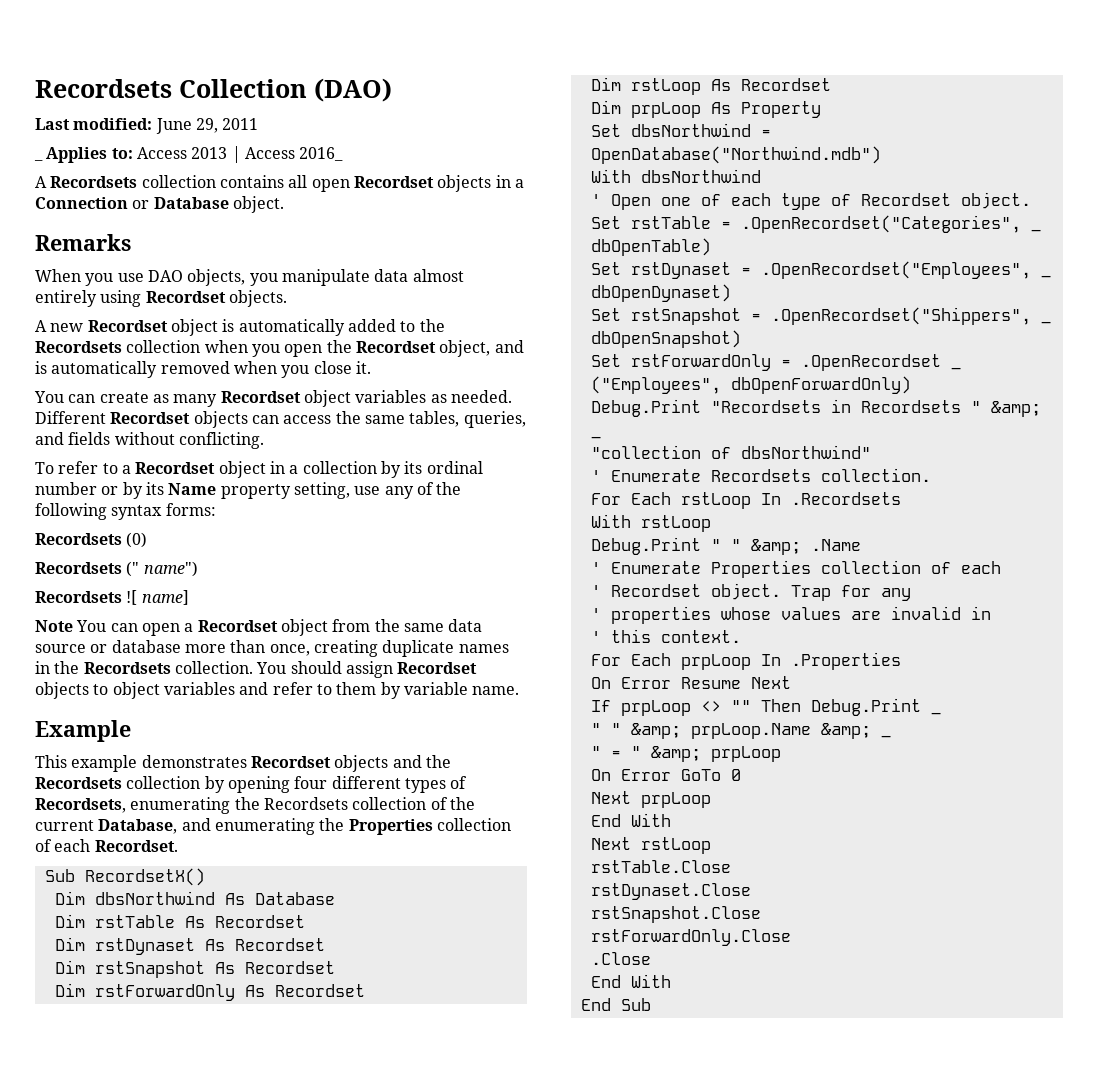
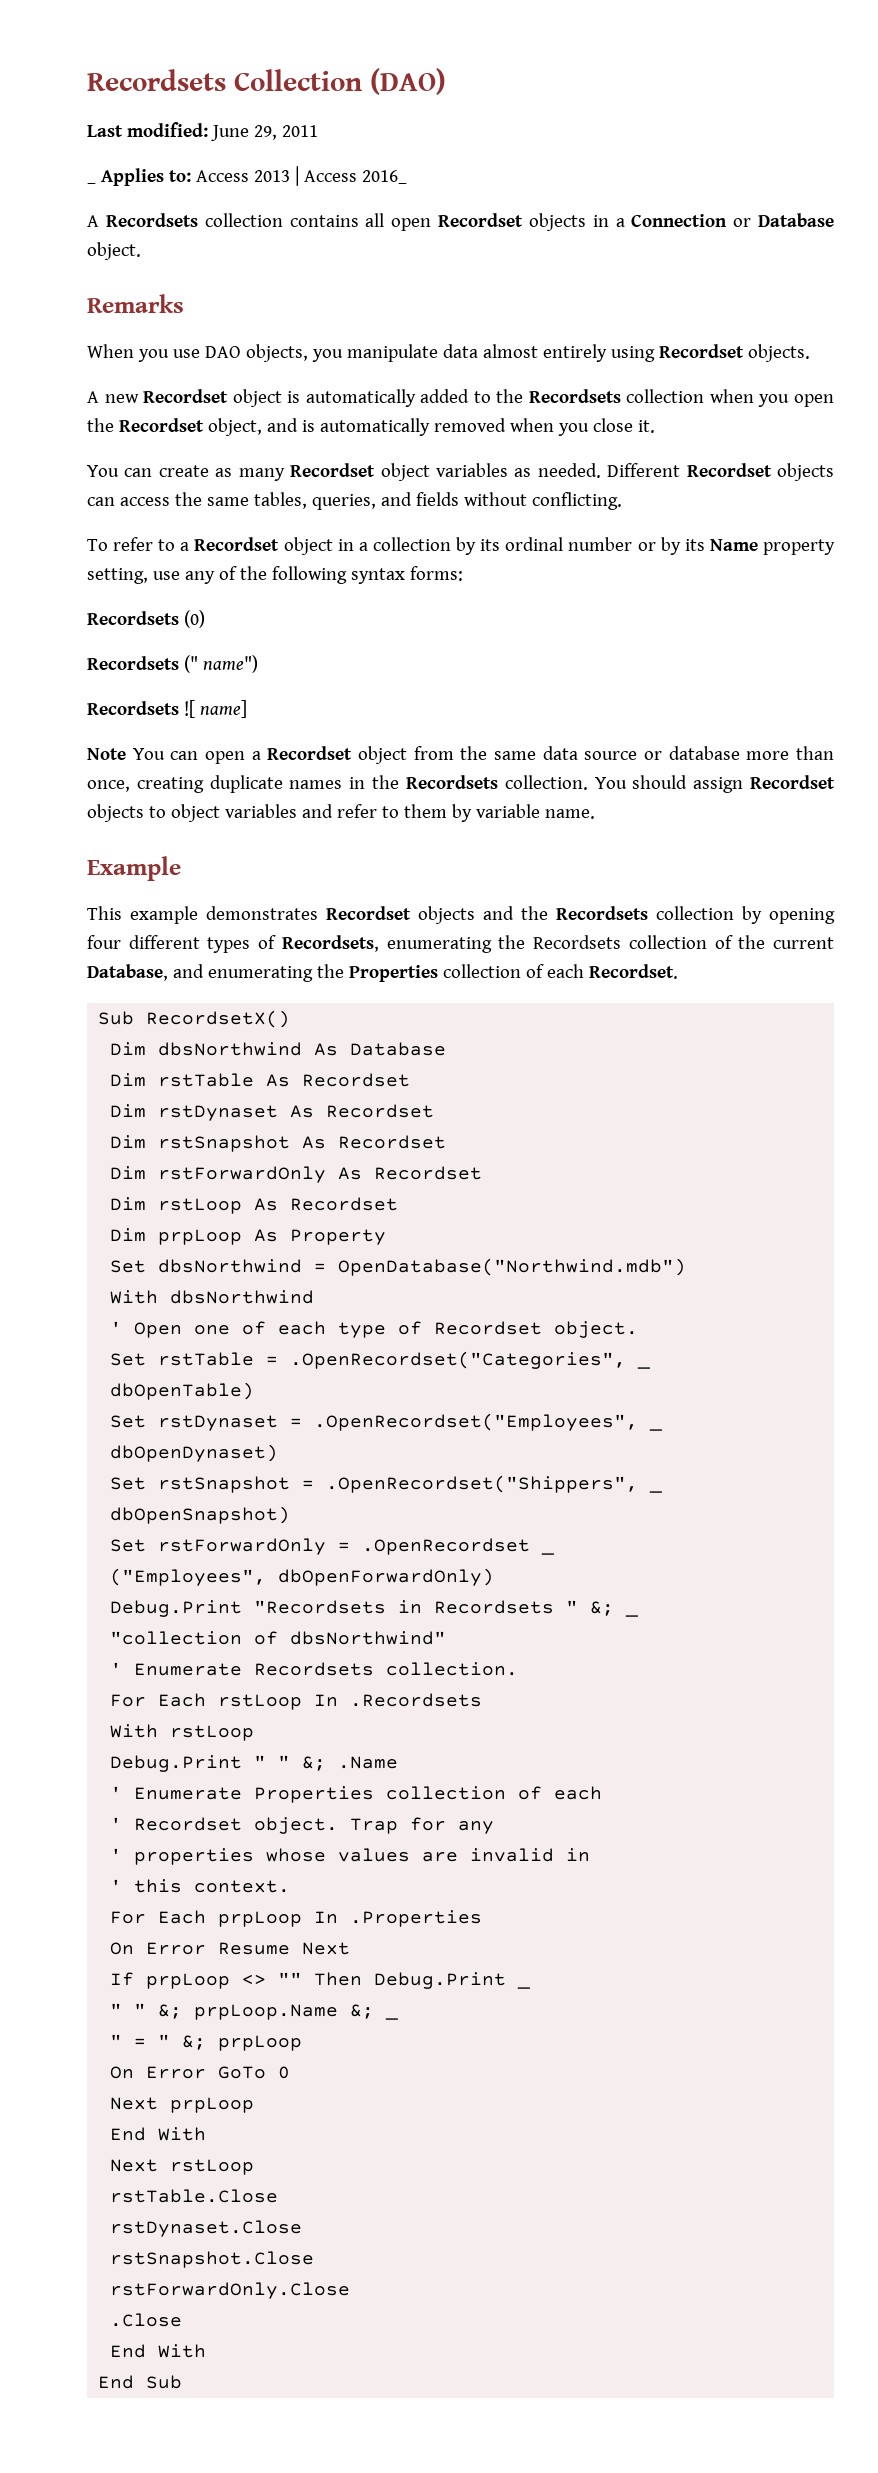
- Debug.Print "Recordsets in Recordsets " &amp; _
+ Debug.Print "Recordsets in Recordsets " &; _
- Debug.Print " " &amp; .Name
+ Debug.Print " " &; .Name
- " " &amp; prpLoop.Name &amp; _
+ " " &; prpLoop.Name &; _
- " = " &amp; prpLoop
+ " = " &; prpLoop

